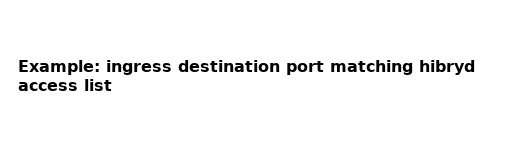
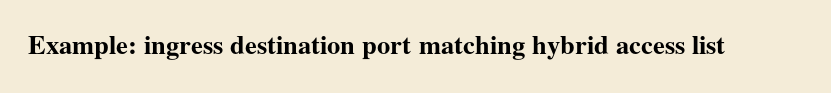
- Example: ingress destination port matching hibryd access list
+ Example: ingress destination port matching hybrid access list

